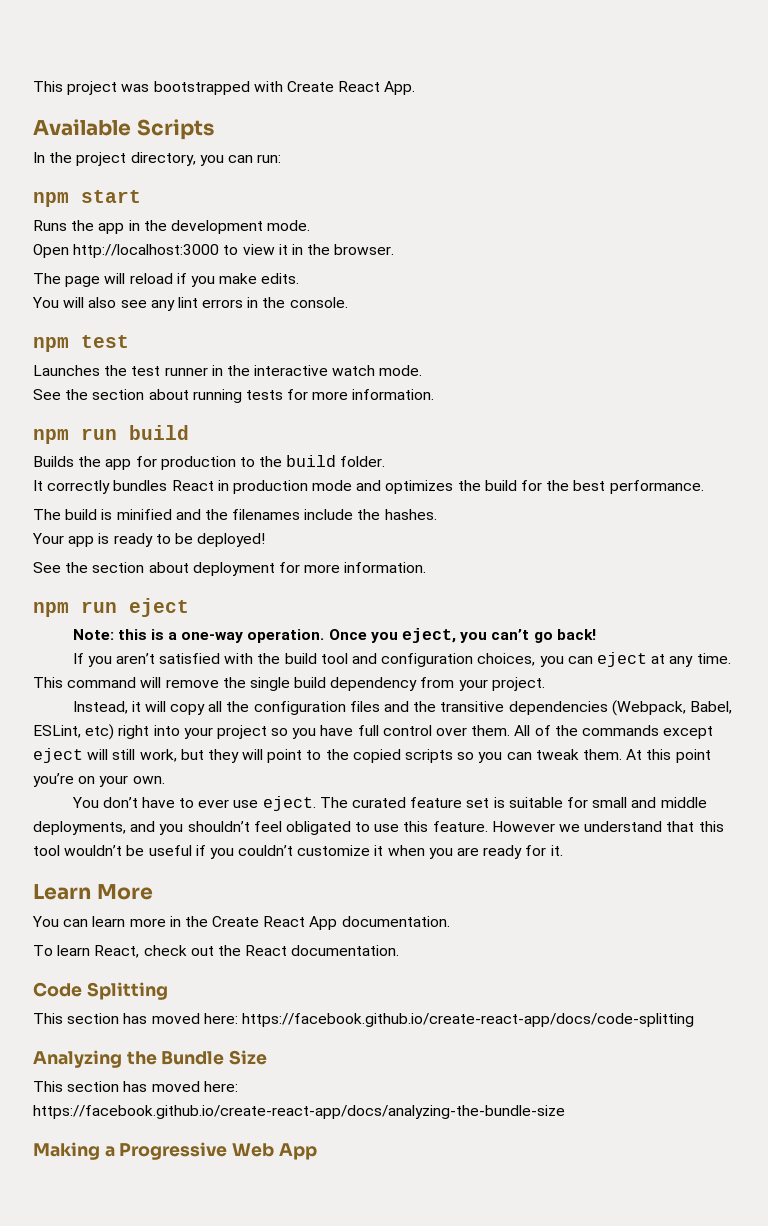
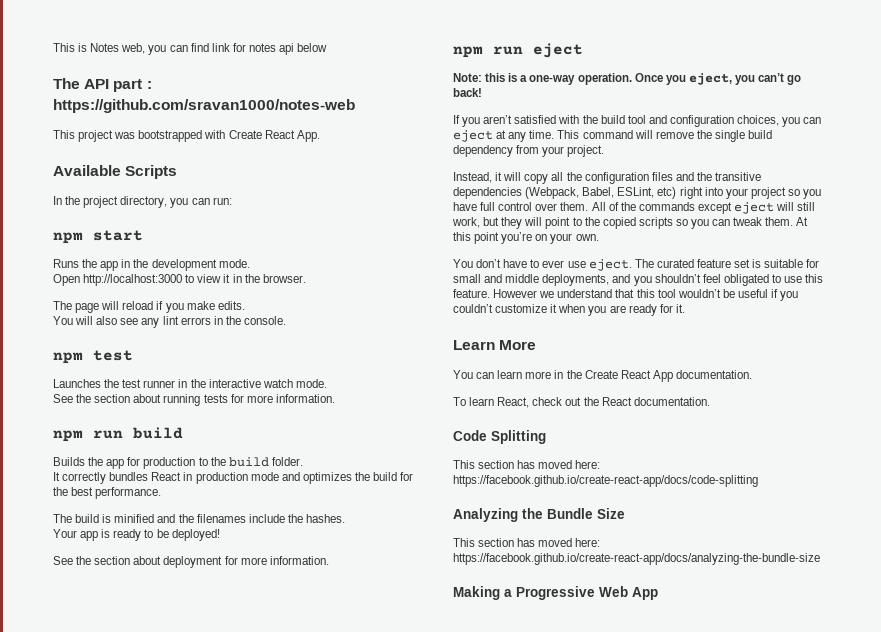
+ This is Notes web, you can find link for notes api below
+ The API part : https://github.com/sravan1000/notes-web

